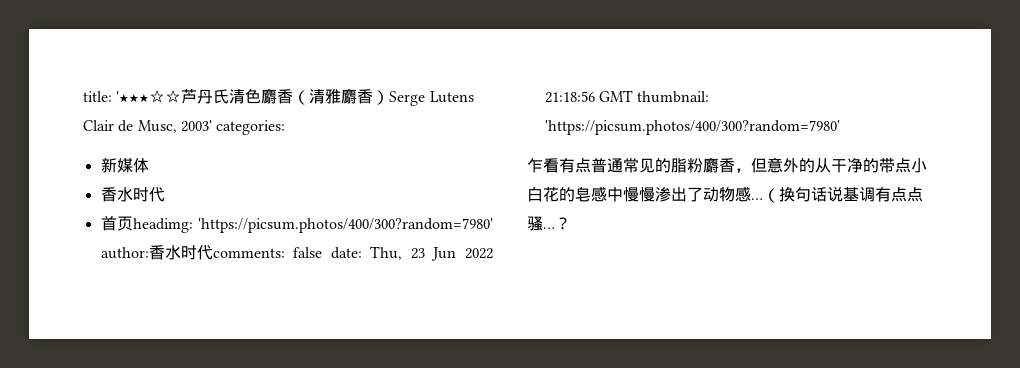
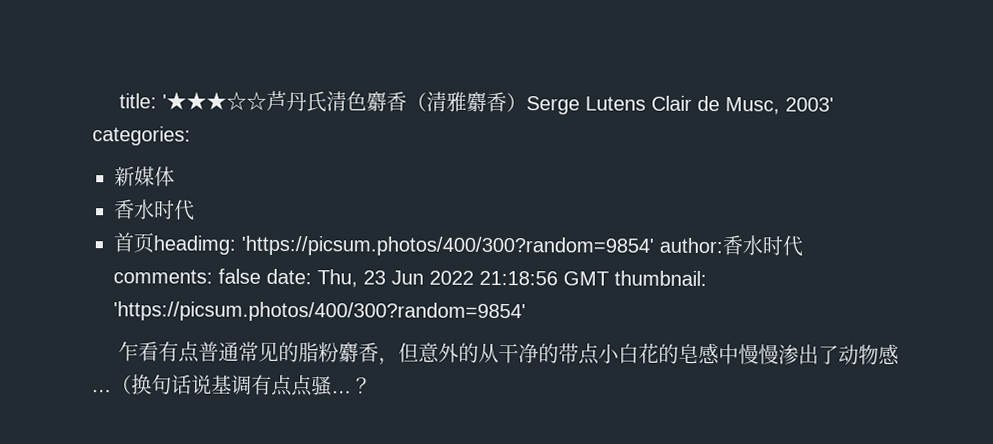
- 首页headimg: 'https://picsum.photos/400/300?random=7980' author:香水时代comments: false date: Thu, 23 Jun 2022 21:18:56 GMT thumbnail: 'https://picsum.photos/400/300?random=7980'
+ 首页headimg: 'https://picsum.photos/400/300?random=9854' author:香水时代comments: false date: Thu, 23 Jun 2022 21:18:56 GMT thumbnail: 'https://picsum.photos/400/300?random=9854'

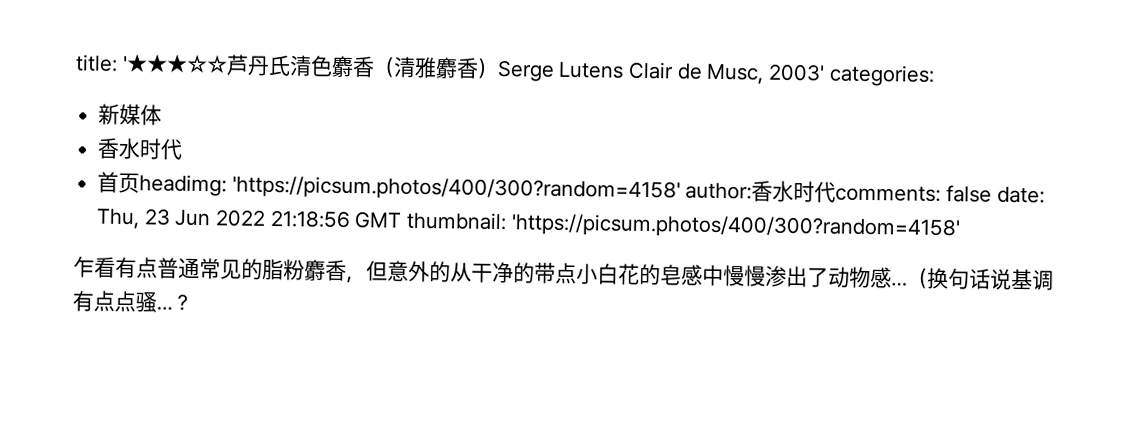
- 首页headimg: 'https://picsum.photos/400/300?random=9854' author:香水时代comments: false date: Thu, 23 Jun 2022 21:18:56 GMT thumbnail: 'https://picsum.photos/400/300?random=9854'
+ 首页headimg: 'https://picsum.photos/400/300?random=4158' author:香水时代comments: false date: Thu, 23 Jun 2022 21:18:56 GMT thumbnail: 'https://picsum.photos/400/300?random=4158'

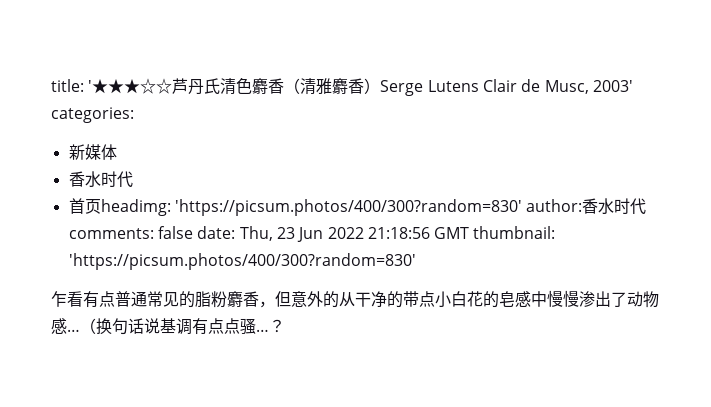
- 首页headimg: 'https://picsum.photos/400/300?random=4158' author:香水时代comments: false date: Thu, 23 Jun 2022 21:18:56 GMT thumbnail: 'https://picsum.photos/400/300?random=4158'
+ 首页headimg: 'https://picsum.photos/400/300?random=830' author:香水时代comments: false date: Thu, 23 Jun 2022 21:18:56 GMT thumbnail: 'https://picsum.photos/400/300?random=830'

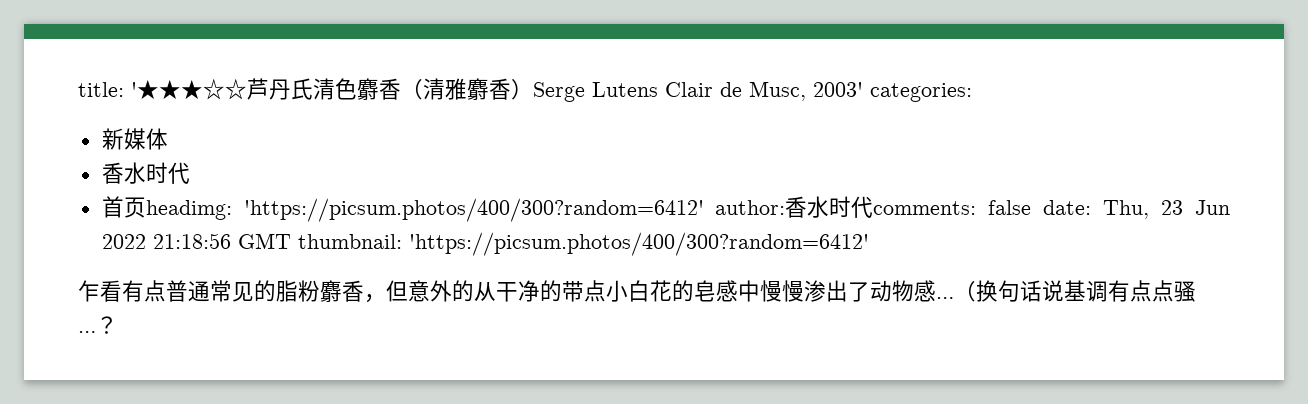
- 首页headimg: 'https://picsum.photos/400/300?random=830' author:香水时代comments: false date: Thu, 23 Jun 2022 21:18:56 GMT thumbnail: 'https://picsum.photos/400/300?random=830'
+ 首页headimg: 'https://picsum.photos/400/300?random=6412' author:香水时代comments: false date: Thu, 23 Jun 2022 21:18:56 GMT thumbnail: 'https://picsum.photos/400/300?random=6412'

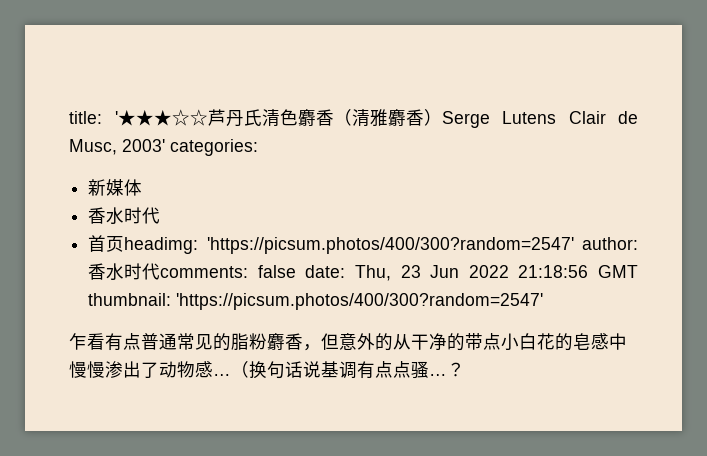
- 首页headimg: 'https://picsum.photos/400/300?random=6412' author:香水时代comments: false date: Thu, 23 Jun 2022 21:18:56 GMT thumbnail: 'https://picsum.photos/400/300?random=6412'
+ 首页headimg: 'https://picsum.photos/400/300?random=2547' author:香水时代comments: false date: Thu, 23 Jun 2022 21:18:56 GMT thumbnail: 'https://picsum.photos/400/300?random=2547'

